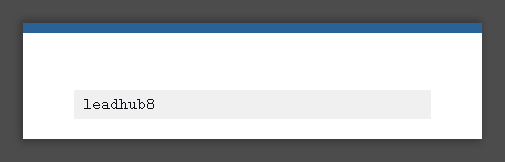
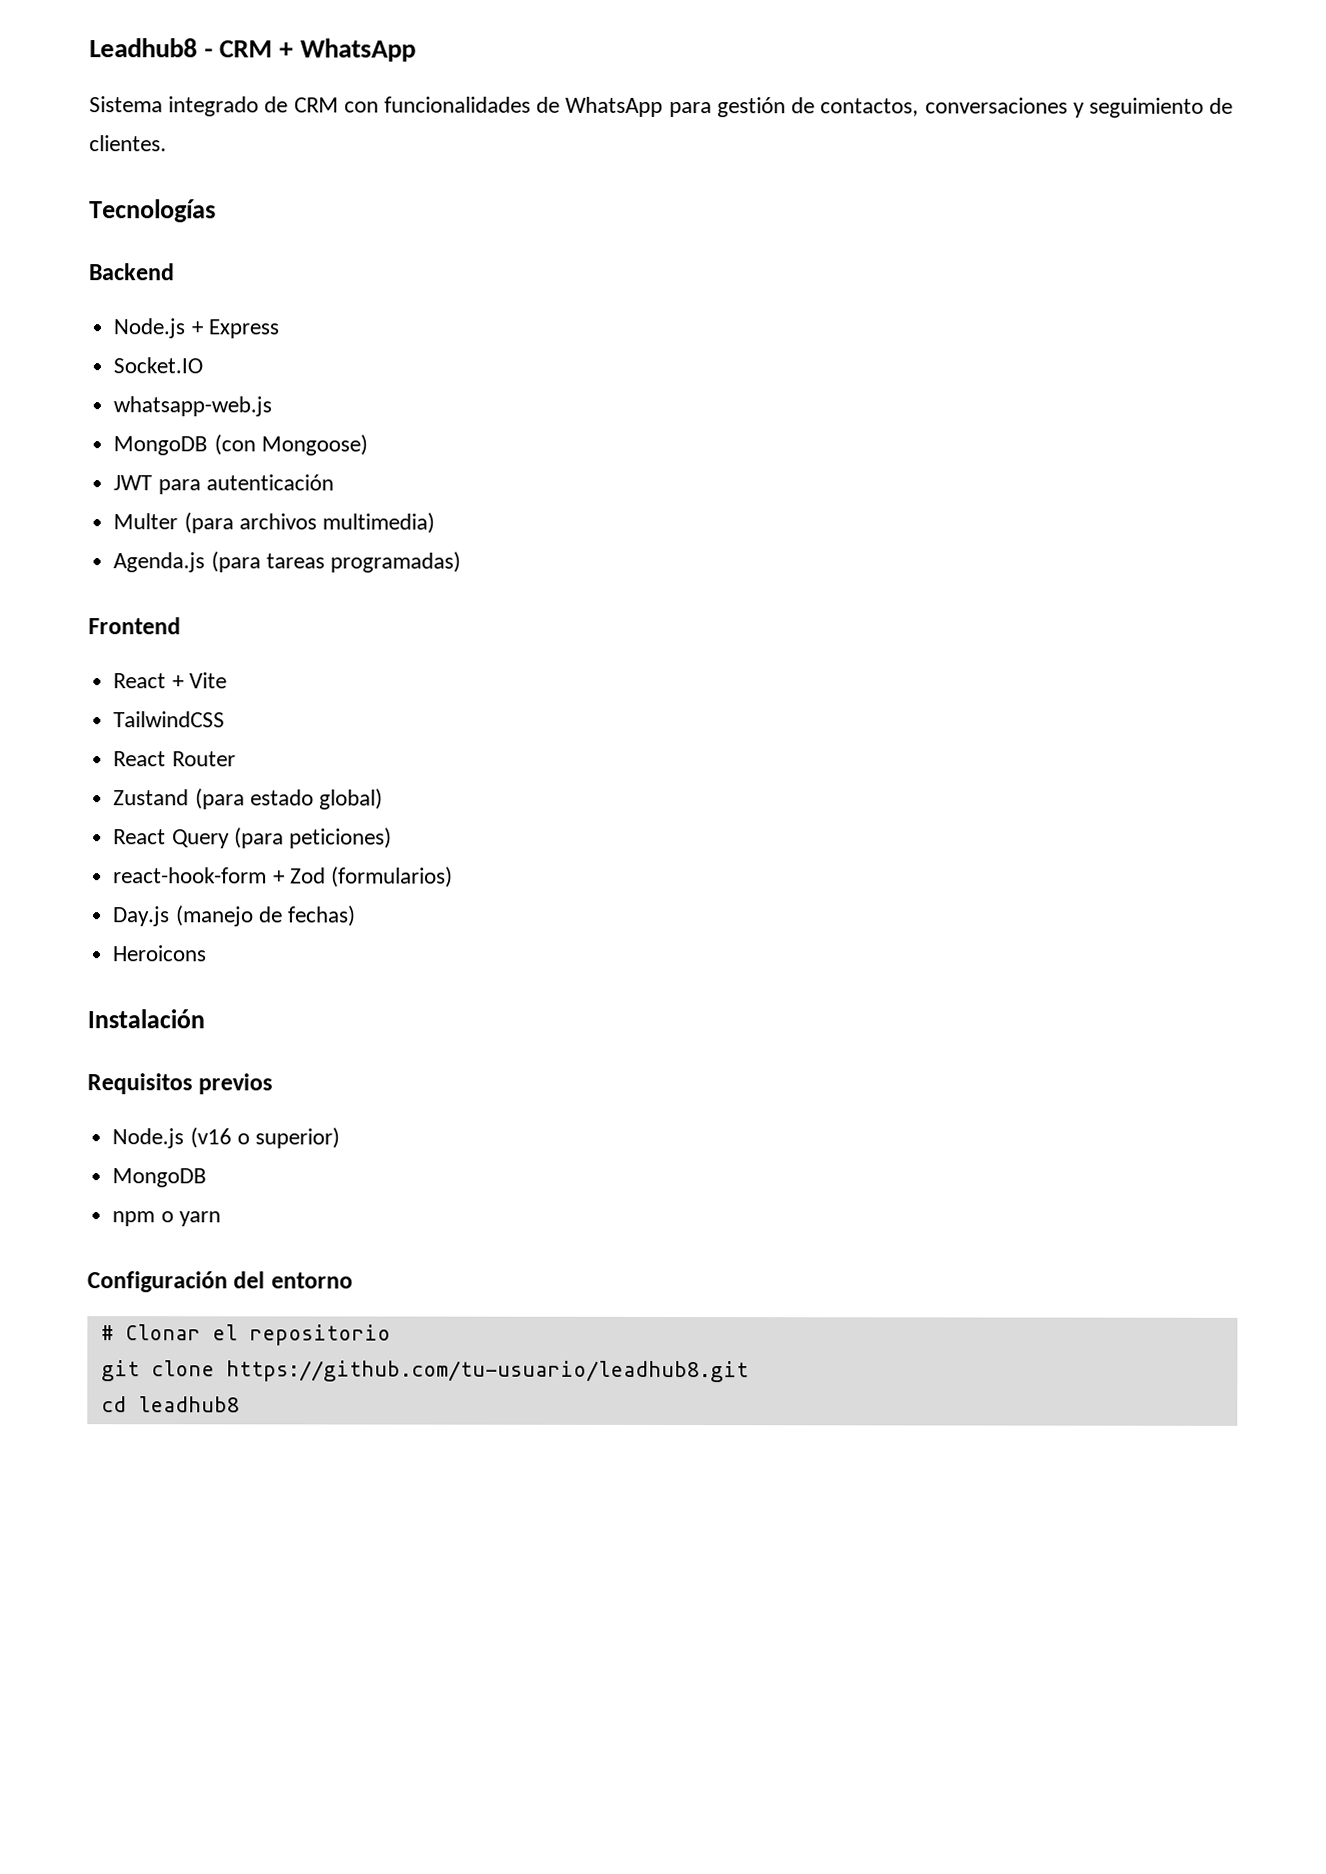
- leadhub8
+ Leadhub8 - CRM + WhatsApp
+ Sistema integrado de CRM con funcionalidades de WhatsApp para gestión de contactos, conversaciones y seguimiento de clientes.
+ Tecnologías
+ Backend
+ Node.js + Express
+ Socket.IO
+ whatsapp-web.js
+ MongoDB (con Mongoose)
+ JWT para autenticación
+ Multer (para archivos multimedia)
+ Agenda.js (para tareas programadas)
+ Frontend
+ React + Vite
+ TailwindCSS
+ React Router
+ Zustand (para estado global)
+ React Query (para peticiones)
+ react-hook-form + Zod (formularios)
+ Day.js (manejo de fechas)
+ Heroicons
+ Instalación
+ Requisitos previos
+ Node.js (v16 o superior)
+ MongoDB
+ npm o yarn
+ Configuración del entorno
+ # Clonar el repositorio
+ git clone https://github.com/tu-usuario/leadhub8.git
+ cd leadhub8

